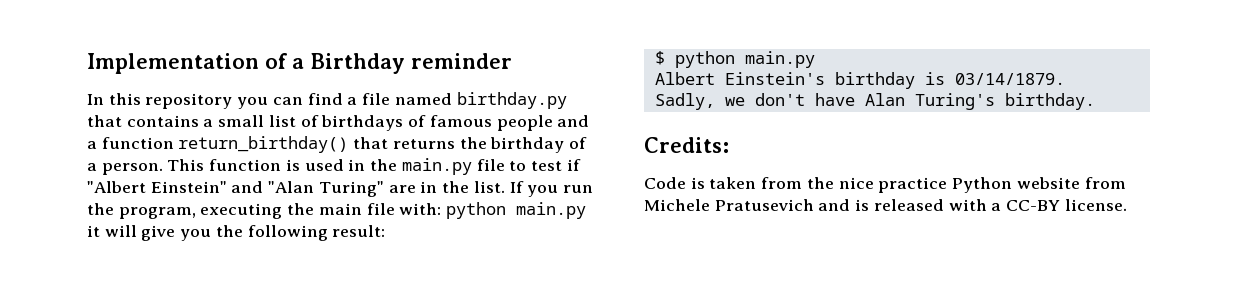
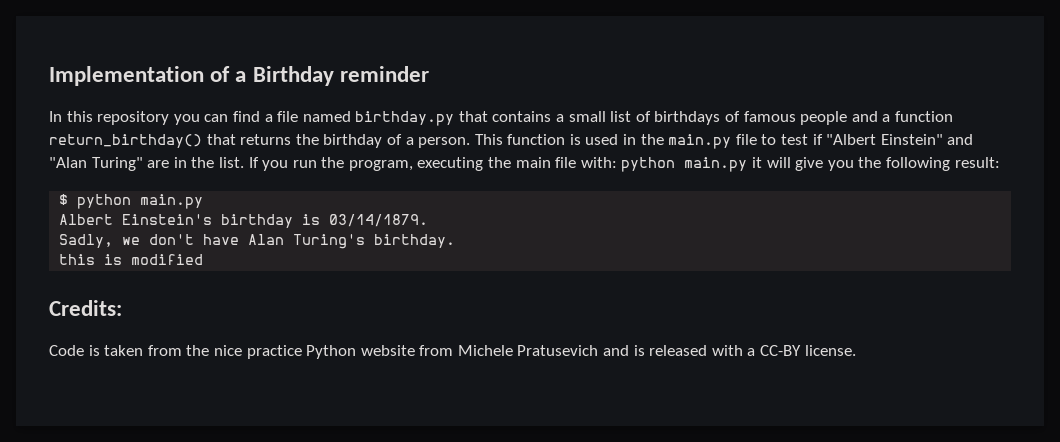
+ this is modified

